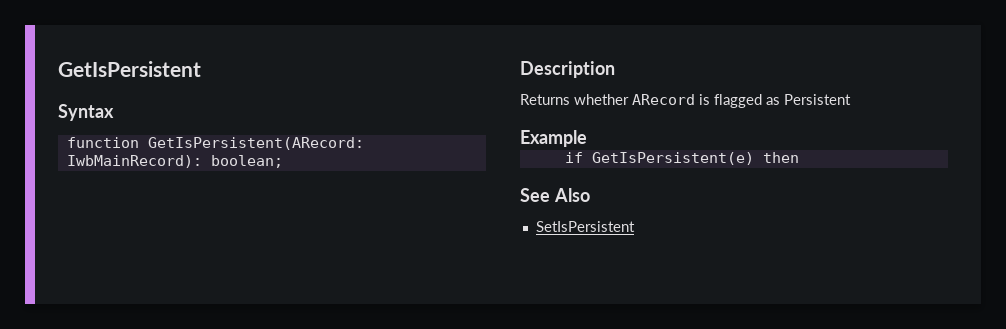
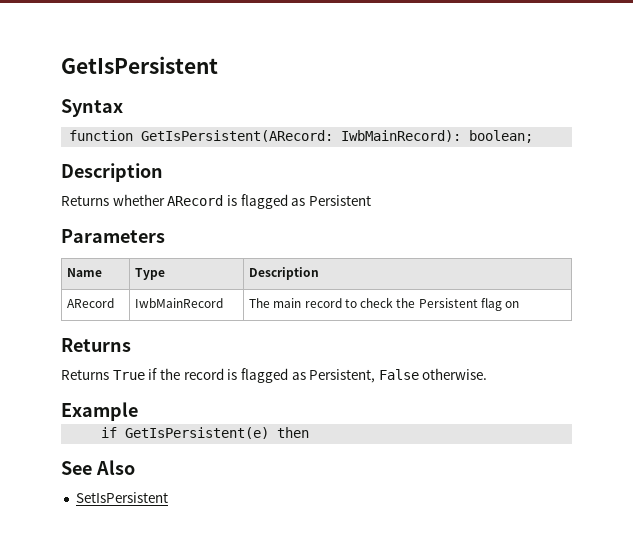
+ Parameters
+ Name | Type | Description
+ ARecord | IwbMainRecord | The main record to check the Persistent flag on
+ Returns
+ Returns True if the record is flagged as Persistent, False otherwise.

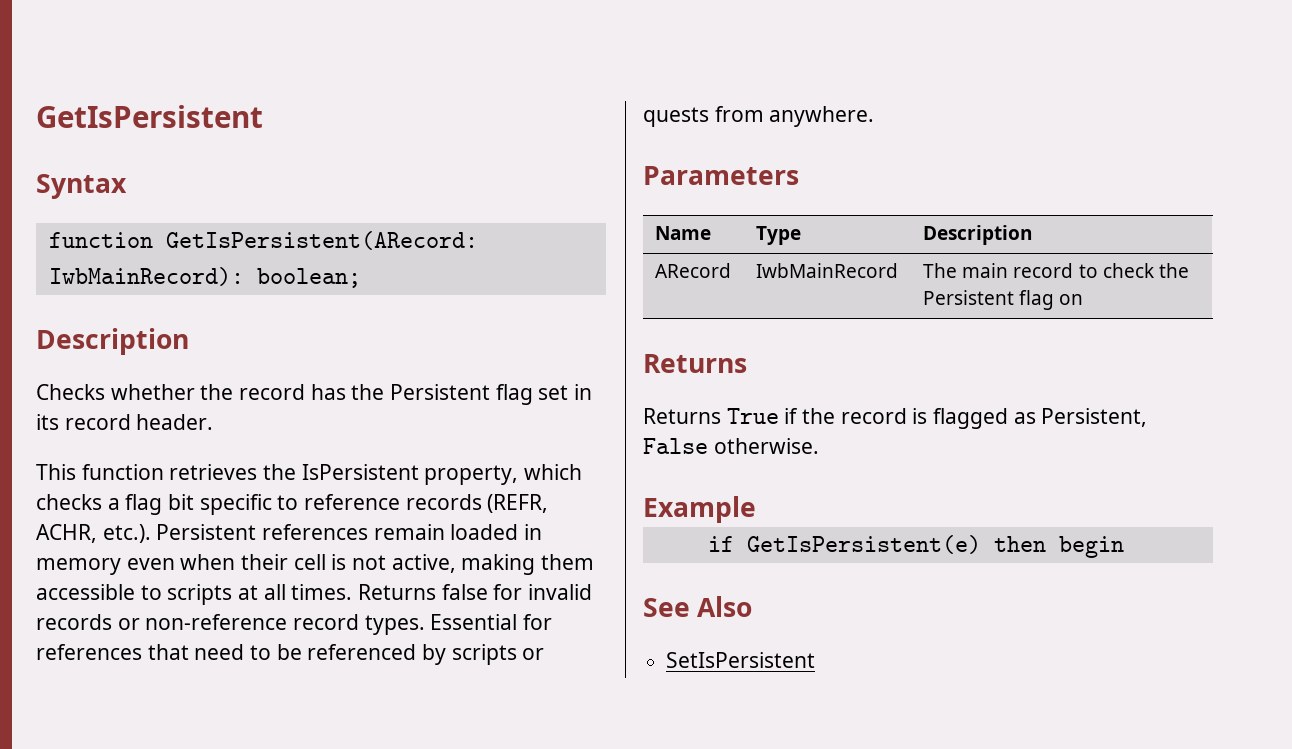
- Returns whether ARecord is flagged as Persistent
+ Checks whether the record has the Persistent flag set in its record header.
+ This function retrieves the IsPersistent property, which checks a flag bit specific to reference records (REFR, ACHR, etc.). Persistent references remain loaded in memory even when their cell is not active, making them accessible to scripts at all times. Returns false for invalid records or non-reference record types. Essential for references that need to be referenced by scripts or quests from anywhere.
- if GetIsPersistent(e) then
+ if GetIsPersistent(e) then begin

